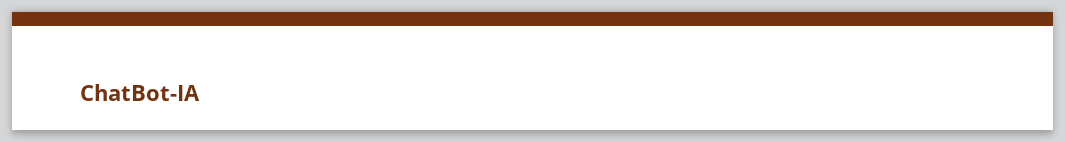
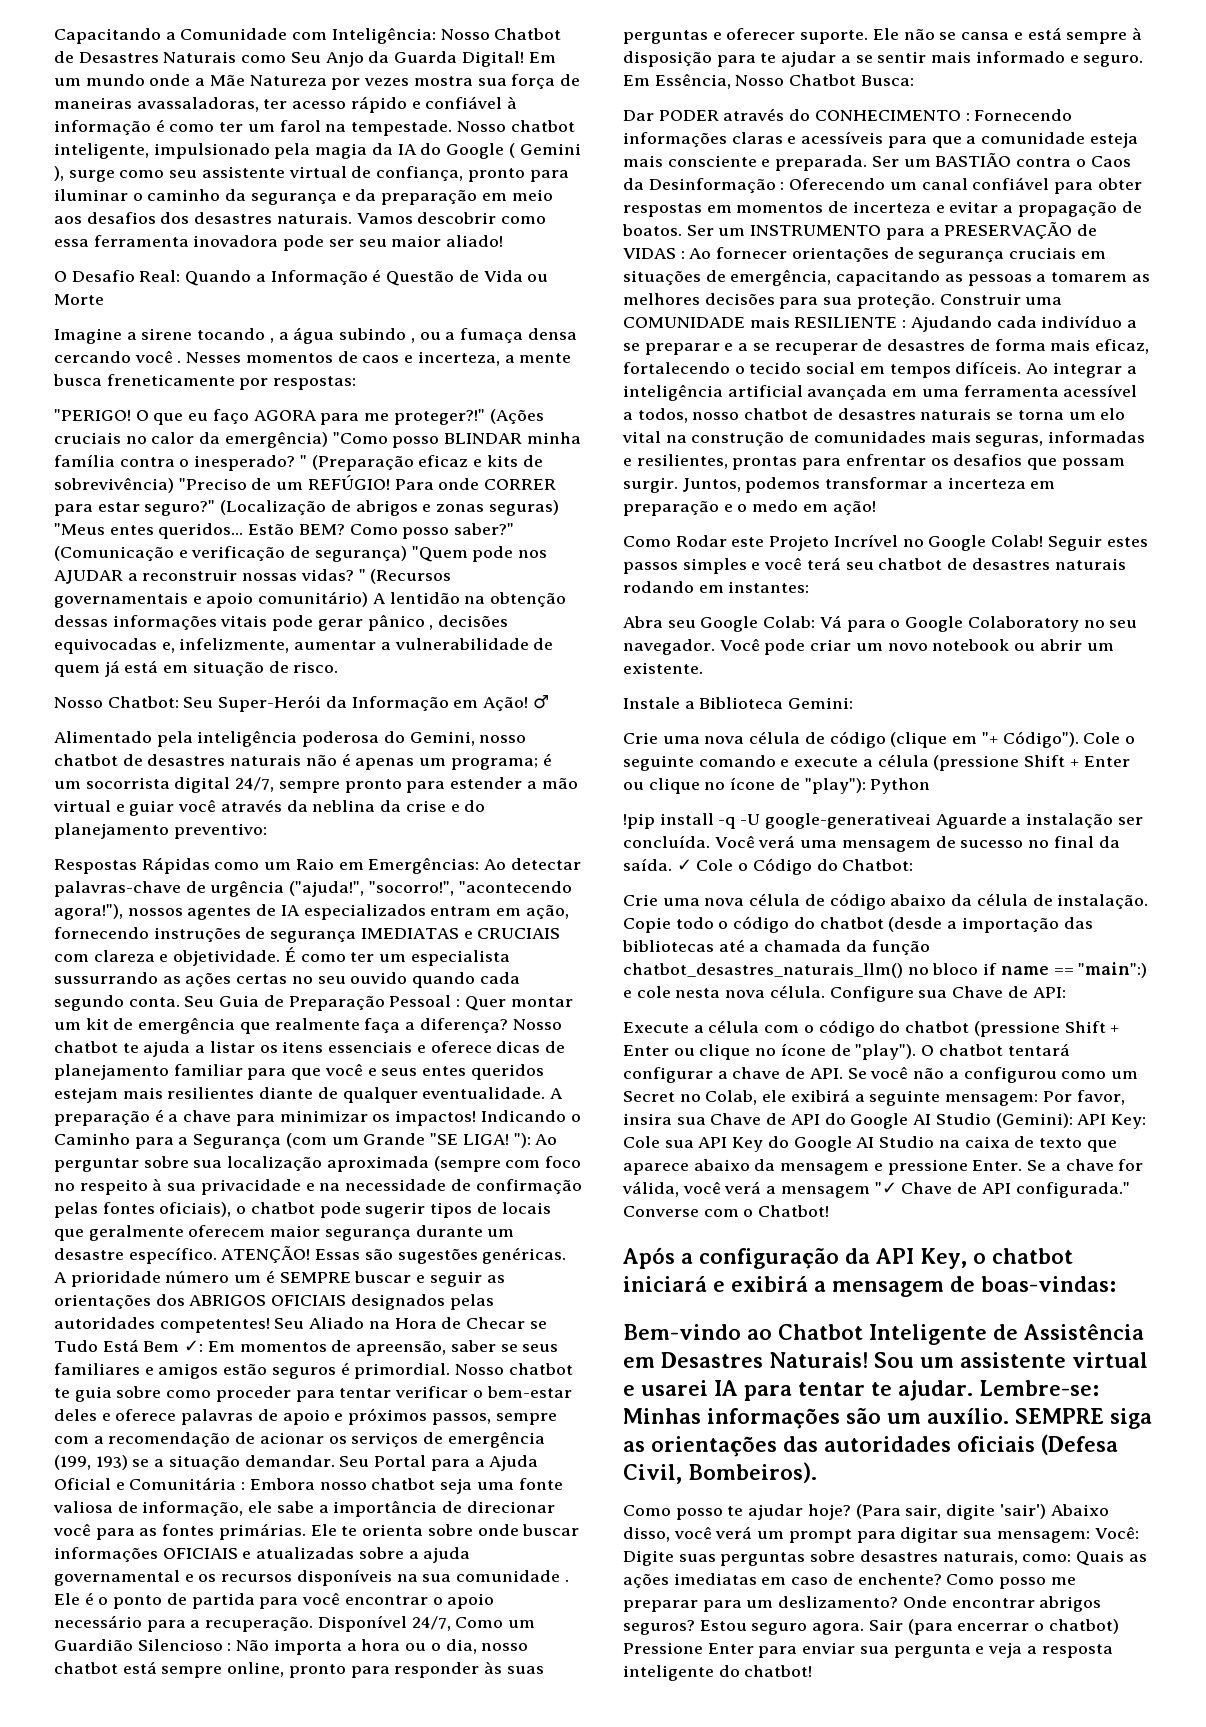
- ChatBot-IA
+ Capacitando a Comunidade com Inteligência: Nosso Chatbot de Desastres Naturais como Seu Anjo da Guarda Digital! Em um mundo onde a Mãe Natureza por vezes mostra sua força de maneiras avassaladoras, ter acesso rápido e confiável à informação é como ter um farol na tempestade. Nosso chatbot inteligente, impulsionado pela magia da IA do Google ( Gemini ), surge como seu assistente virtual de confiança, pronto para iluminar o caminho da segurança e da preparação em meio aos desafios dos desastres naturais. Vamos descobrir como essa ferramenta inovadora pode ser seu maior aliado!
+ O Desafio Real: Quando a Informação é Questão de Vida ou Morte
+ Imagine a sirene tocando , a água subindo , ou a fumaça densa cercando você . Nesses momentos de caos e incerteza, a mente busca freneticamente por respostas:
+ "PERIGO! O que eu faço AGORA para me proteger?!" (Ações cruciais no calor da emergência) "Como posso BLINDAR minha família contra o inesperado? " (Preparação eficaz e kits de sobrevivência) "Preciso de um REFÚGIO! Para onde CORRER para estar seguro?" (Localização de abrigos e zonas seguras) "Meus entes queridos... Estão BEM? Como posso saber?" (Comunicação e verificação de segurança) "Quem pode nos AJUDAR a reconstruir nossas vidas? " (Recursos governamentais e apoio comunitário) A lentidão na obtenção dessas informações vitais pode gerar pânico , decisões equivocadas e, infelizmente, aumentar a vulnerabilidade de quem já está em situação de risco.
+ Nosso Chatbot: Seu Super-Herói da Informação em Ação! ♂
+ Alimentado pela inteligência poderosa do Gemini, nosso chatbot de desastres naturais não é apenas um programa; é um socorrista digital 24/7, sempre pronto para estender a mão virtual e guiar você através da neblina da crise e do planejamento preventivo:
+ Respostas Rápidas como um Raio em Emergências: Ao detectar palavras-chave de urgência ("ajuda!", "socorro!", "acontecendo agora!"), nossos agentes de IA especializados entram em ação, fornecendo instruções de segurança IMEDIATAS e CRUCIAIS com clareza e objetividade. É como ter um especialista sussurrando as ações certas no seu ouvido quando cada segundo conta. Seu Guia de Preparação Pessoal : Quer montar um kit de emergência que realmente faça a diferença? Nosso chatbot te ajuda a listar os itens essenciais e oferece dicas de planejamento familiar para que você e seus entes queridos estejam mais resilientes diante de qualquer eventualidade. A preparação é a chave para minimizar os impactos! Indicando o Caminho para a Segurança (com um Grande "SE LIGA! "): Ao perguntar sobre sua localização aproximada (sempre com foco no respeito à sua privacidade e na necessidade de confirmação pelas fontes oficiais), o chatbot pode sugerir tipos de locais que geralmente oferecem maior segurança durante um desastre específico. ATENÇÃO! Essas são sugestões genéricas. A prioridade número um é SEMPRE buscar e seguir as orientações dos ABRIGOS OFICIAIS designados pelas autoridades competentes! Seu Aliado na Hora de Checar se Tudo Está Bem ✓: Em momentos de apreensão, saber se seus familiares e amigos estão seguros é primordial. Nosso chatbot te guia sobre como proceder para tentar verificar o bem-estar deles e oferece palavras de apoio e próximos passos, sempre com a recomendação de acionar os serviços de emergência (199, 193) se a situação demandar. Seu Portal para a Ajuda Oficial e Comunitária : Embora nosso chatbot seja uma fonte valiosa de informação, ele sabe a importância de direcionar você para as fontes primárias. Ele te orienta sobre onde buscar informações OFICIAIS e atualizadas sobre a ajuda governamental e os recursos disponíveis na sua comunidade . Ele é o ponto de partida para você encontrar o apoio necessário para a recuperação. Disponível 24/7, Como um Guardião Silencioso : Não importa a hora ou o dia, nosso chatbot está sempre online, pronto para responder às suas perguntas e oferecer suporte. Ele não se cansa e está sempre à disposição para te ajudar a se sentir mais informado e seguro. Em Essência, Nosso Chatbot Busca:
+ Dar PODER através do CONHECIMENTO : Fornecendo informações claras e acessíveis para que a comunidade esteja mais consciente e preparada. Ser um BASTIÃO contra o Caos da Desinformação : Oferecendo um canal confiável para obter respostas em momentos de incerteza e evitar a propagação de boatos. Ser um INSTRUMENTO para a PRESERVAÇÃO de VIDAS : Ao fornecer orientações de segurança cruciais em situações de emergência, capacitando as pessoas a tomarem as melhores decisões para sua proteção. Construir uma COMUNIDADE mais RESILIENTE : Ajudando cada indivíduo a se preparar e a se recuperar de desastres de forma mais eficaz, fortalecendo o tecido social em tempos difíceis. Ao integrar a inteligência artificial avançada em uma ferramenta acessível a todos, nosso chatbot de desastres naturais se torna um elo vital na construção de comunidades mais seguras, informadas e resilientes, prontas para enfrentar os desafios que possam surgir. Juntos, podemos transformar a incerteza em preparação e o medo em ação!
+ Como Rodar este Projeto Incrível no Google Colab! Seguir estes passos simples e você terá seu chatbot de desastres naturais rodando em instantes:
+ Abra seu Google Colab: Vá para o Google Colaboratory no seu navegador. Você pode criar um novo notebook ou abrir um existente.
+ Instale a Biblioteca Gemini:
+ Crie uma nova célula de código (clique em "+ Código"). Cole o seguinte comando e execute a célula (pressione Shift + Enter ou clique no ícone de "play"): Python
+ !pip install -q -U google-generativeai Aguarde a instalação ser concluída. Você verá uma mensagem de sucesso no final da saída. ✓ Cole o Código do Chatbot:
+ Crie uma nova célula de código abaixo da célula de instalação. Copie todo o código do chatbot (desde a importação das bibliotecas até a chamada da função chatbot_desastres_naturais_llm() no bloco if name == "main":) e cole nesta nova célula. Configure sua Chave de API:
+ Execute a célula com o código do chatbot (pressione Shift + Enter ou clique no ícone de "play"). O chatbot tentará configurar a chave de API. Se você não a configurou como um Secret no Colab, ele exibirá a seguinte mensagem: Por favor, insira sua Chave de API do Google AI Studio (Gemini): API Key: Cole sua API Key do Google AI Studio na caixa de texto que aparece abaixo da mensagem e pressione Enter. Se a chave for válida, você verá a mensagem "✓ Chave de API configurada." Converse com o Chatbot!
+ Após a configuração da API Key, o chatbot iniciará e exibirá a mensagem de boas-vindas:
+ Bem-vindo ao Chatbot Inteligente de Assistência em Desastres Naturais! Sou um assistente virtual e usarei IA para tentar te ajudar. Lembre-se: Minhas informações são um auxílio. SEMPRE siga as orientações das autoridades oficiais (Defesa Civil, Bombeiros).
+ Como posso te ajudar hoje? (Para sair, digite 'sair') Abaixo disso, você verá um prompt para digitar sua mensagem: Você: Digite suas perguntas sobre desastres naturais, como: Quais as ações imediatas em caso de enchente? Como posso me preparar para um deslizamento? Onde encontrar abrigos seguros? Estou seguro agora. Sair (para encerrar o chatbot) Pressione Enter para enviar sua pergunta e veja a resposta inteligente do chatbot!

